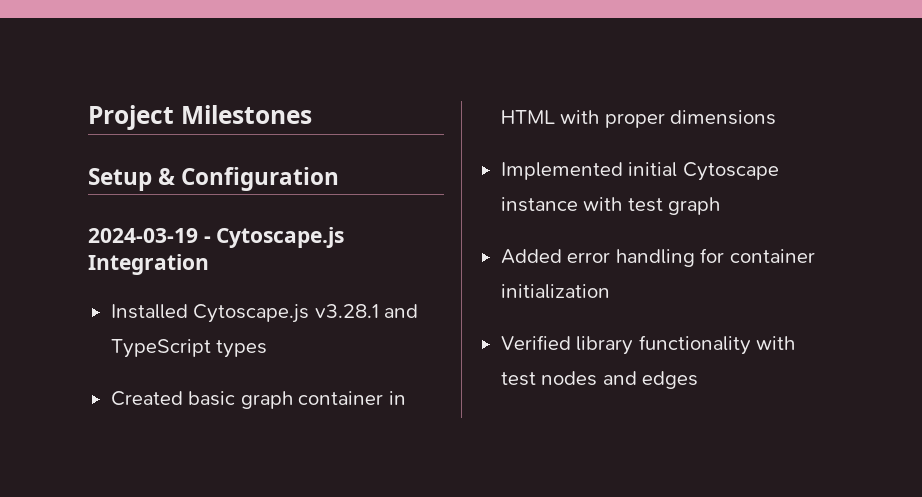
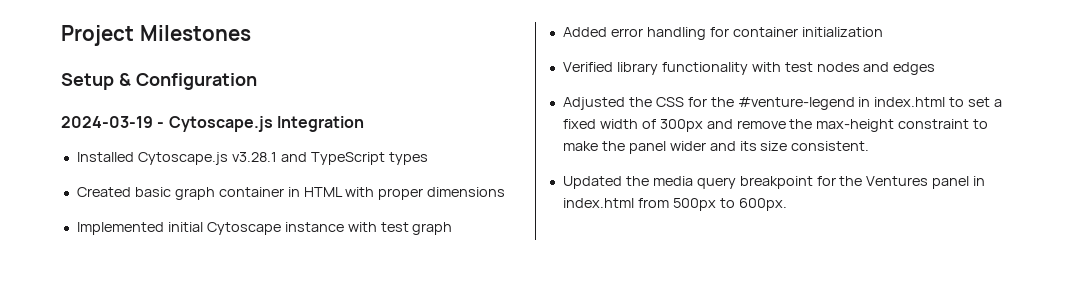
+ Adjusted the CSS for the #venture-legend in index.html to set a fixed width of 300px and remove the max-height constraint to make the panel wider and its size consistent.
+ Updated the media query breakpoint for the Ventures panel in index.html from 500px to 600px.

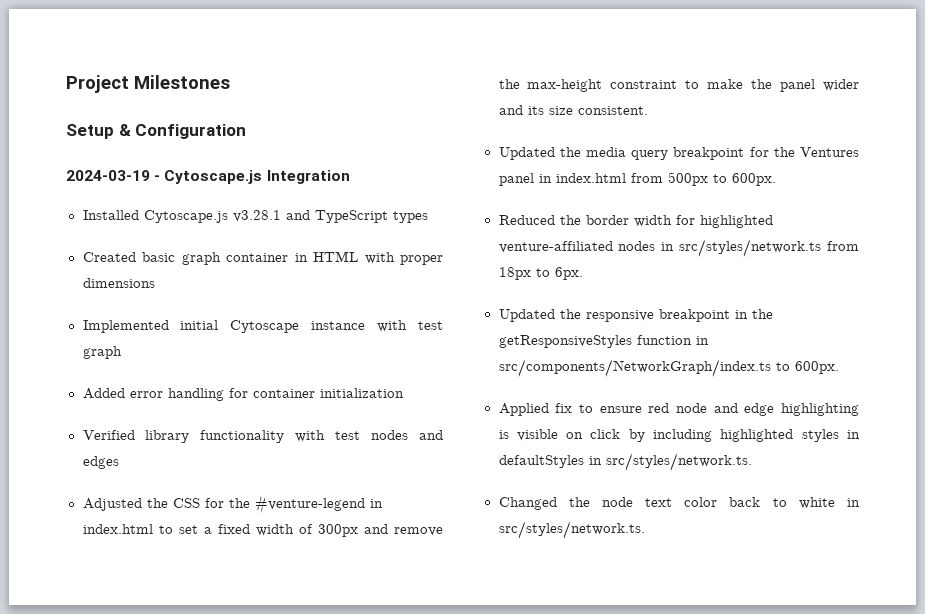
+ Reduced the border width for highlighted venture-affiliated nodes in src/styles/network.ts from 18px to 6px.
+ Updated the responsive breakpoint in the getResponsiveStyles function in src/components/NetworkGraph/index.ts to 600px.
+ Applied fix to ensure red node and edge highlighting is visible on click by including highlighted styles in defaultStyles in src/styles/network.ts.
+ Changed the node text color back to white in src/styles/network.ts.

